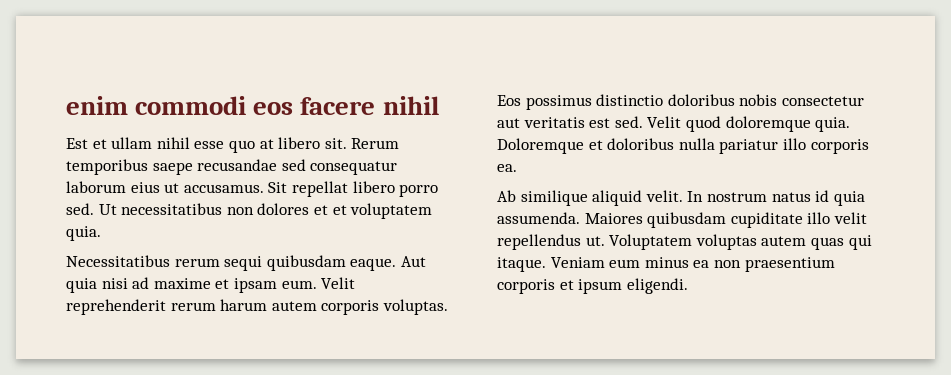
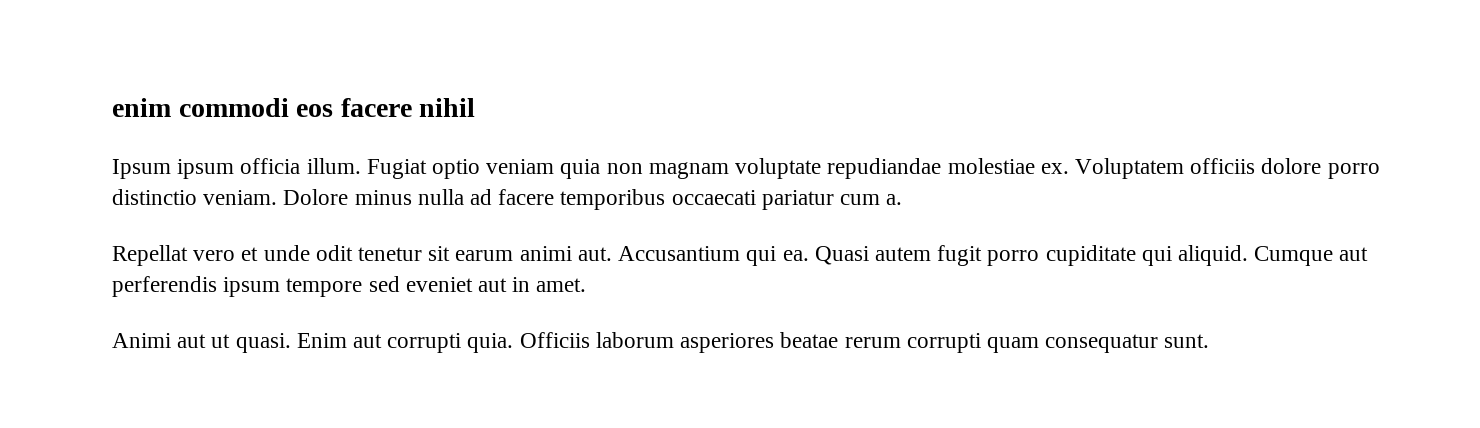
- Est et ullam nihil esse quo at libero sit. Rerum temporibus saepe recusandae sed consequatur laborum eius ut accusamus. Sit repellat libero porro sed. Ut necessitatibus non dolores et et voluptatem quia.
- Necessitatibus rerum sequi quibusdam eaque. Aut quia nisi ad maxime et ipsam eum. Velit reprehenderit rerum harum autem corporis voluptas. Eos possimus distinctio doloribus nobis consectetur aut veritatis est sed. Velit quod doloremque quia. Doloremque et doloribus nulla pariatur illo corporis ea.
- Ab similique aliquid velit. In nostrum natus id quia assumenda. Maiores quibusdam cupiditate illo velit repellendus ut. Voluptatem voluptas autem quas qui itaque. Veniam eum minus ea non praesentium corporis et ipsum eligendi.
+ Ipsum ipsum officia illum. Fugiat optio veniam quia non magnam voluptate repudiandae molestiae ex. Voluptatem officiis dolore porro distinctio veniam. Dolore minus nulla ad facere temporibus occaecati pariatur cum a.
+ Repellat vero et unde odit tenetur sit earum animi aut. Accusantium qui ea. Quasi autem fugit porro cupiditate qui aliquid. Cumque aut perferendis ipsum tempore sed eveniet aut in amet.
+ Animi aut ut quasi. Enim aut corrupti quia. Officiis laborum asperiores beatae rerum corrupti quam consequatur sunt.

